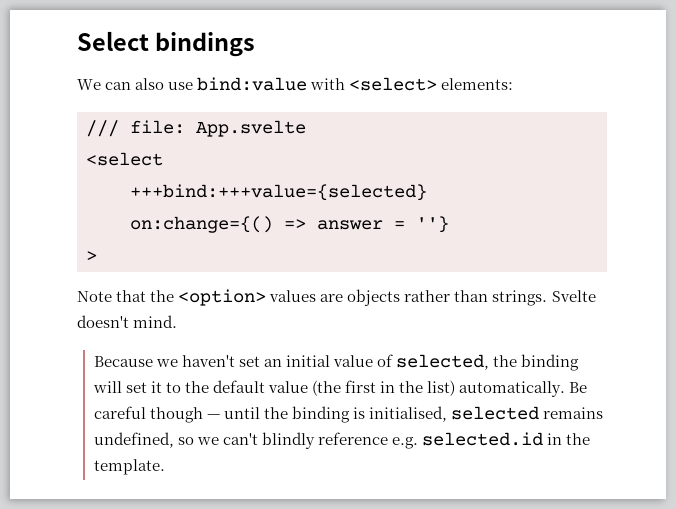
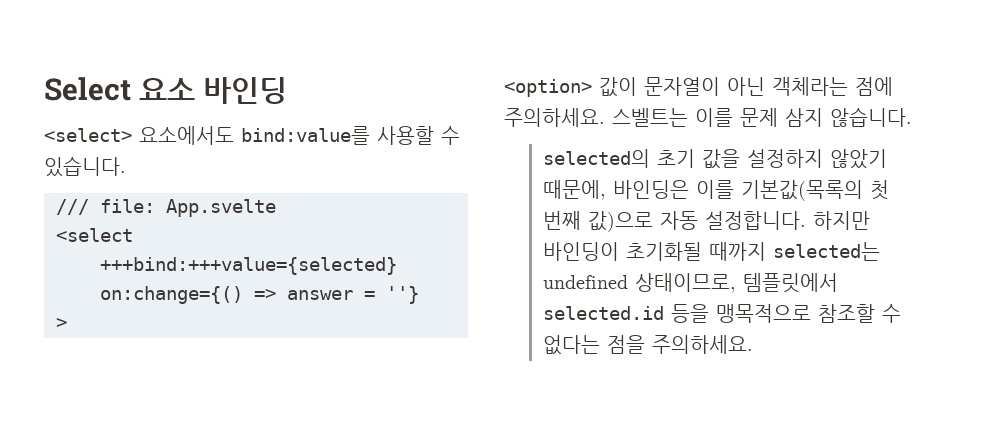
- Select bindings
- We can also use bind:value with <select> elements:
+ Select 요소 바인딩
+ <select> 요소에서도 bind:value를 사용할 수 있습니다.
- Note that the <option> values are objects rather than strings. Svelte doesn't mind.
- Because we haven't set an initial value of selected, the binding will set it to the default value (the first in the list) automatically. Be careful though — until the binding is initialised, selected remains undefined, so we can't blindly reference e.g. selected.id in the template.
+ <option> 값이 문자열이 아닌 객체라는 점에 주의하세요. 스벨트는 이를 문제 삼지 않습니다.
+ selected의 초기 값을 설정하지 않았기 때문에, 바인딩은 이를 기본값(목록의 첫 번째 값)으로 자동 설정합니다. 하지만 바인딩이 초기화될 때까지 selected는 undefined 상태이므로, 템플릿에서 selected.id 등을 맹목적으로 참조할 수 없다는 점을 주의하세요.

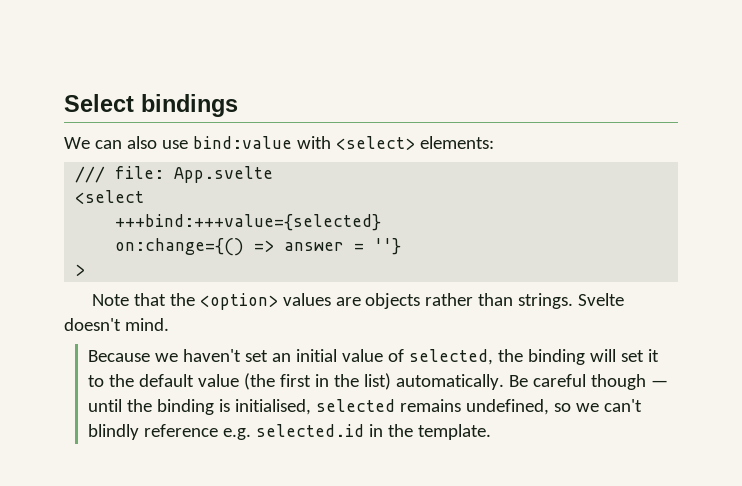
- Select 요소 바인딩
- <select> 요소에서도 bind:value를 사용할 수 있습니다.
+ Select bindings
+ We can also use bind:value with <select> elements:
- <option> 값이 문자열이 아닌 객체라는 점에 주의하세요. 스벨트는 이를 문제 삼지 않습니다.
- selected의 초기 값을 설정하지 않았기 때문에, 바인딩은 이를 기본값(목록의 첫 번째 값)으로 자동 설정합니다. 하지만 바인딩이 초기화될 때까지 selected는 undefined 상태이므로, 템플릿에서 selected.id 등을 맹목적으로 참조할 수 없다는 점을 주의하세요.
+ Note that the <option> values are objects rather than strings. Svelte doesn't mind.
+ Because we haven't set an initial value of selected, the binding will set it to the default value (the first in the list) automatically. Be careful though — until the binding is initialised, selected remains undefined, so we can't blindly reference e.g. selected.id in the template.

